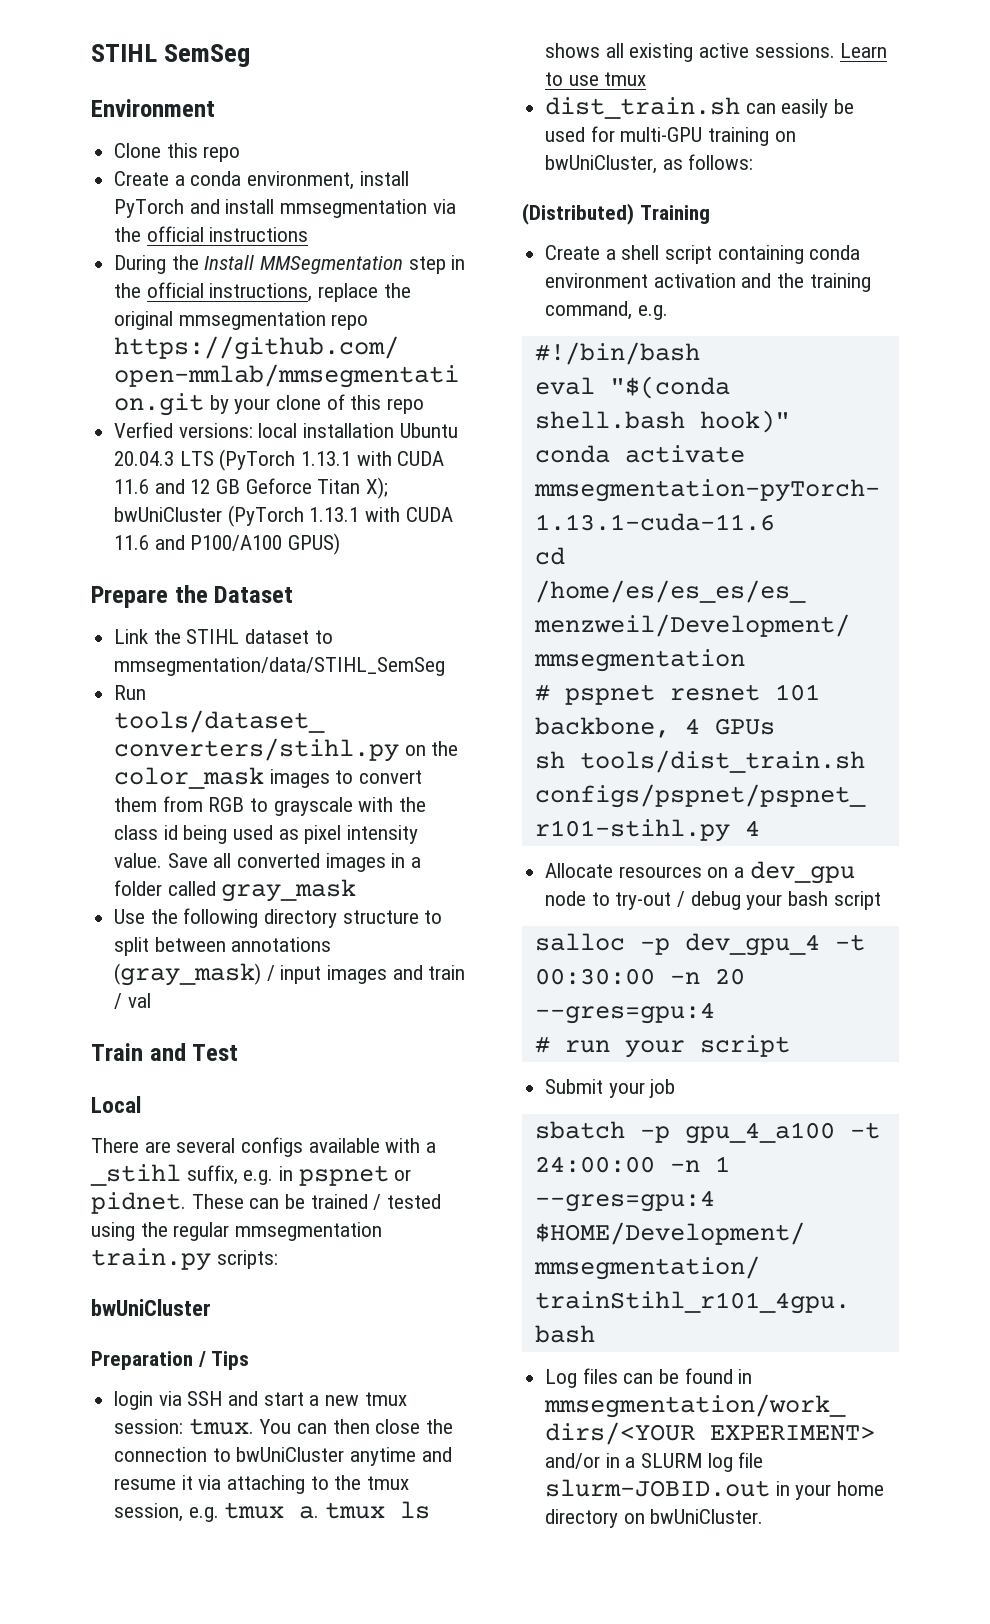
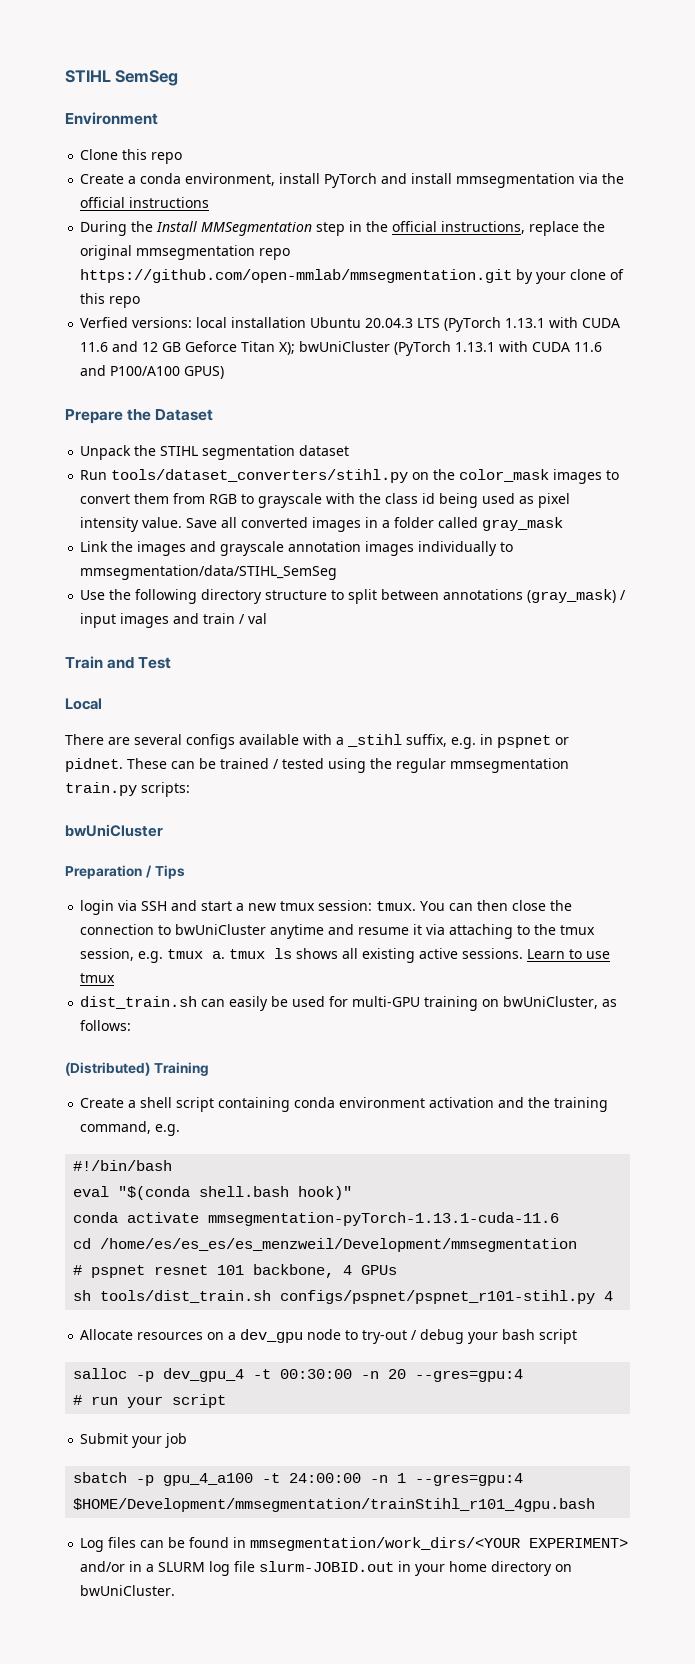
- Link the STIHL dataset to mmsegmentation/data/STIHL_SemSeg
+ Unpack the STIHL segmentation dataset
+ Link the images and grayscale annotation images individually to mmsegmentation/data/STIHL_SemSeg

